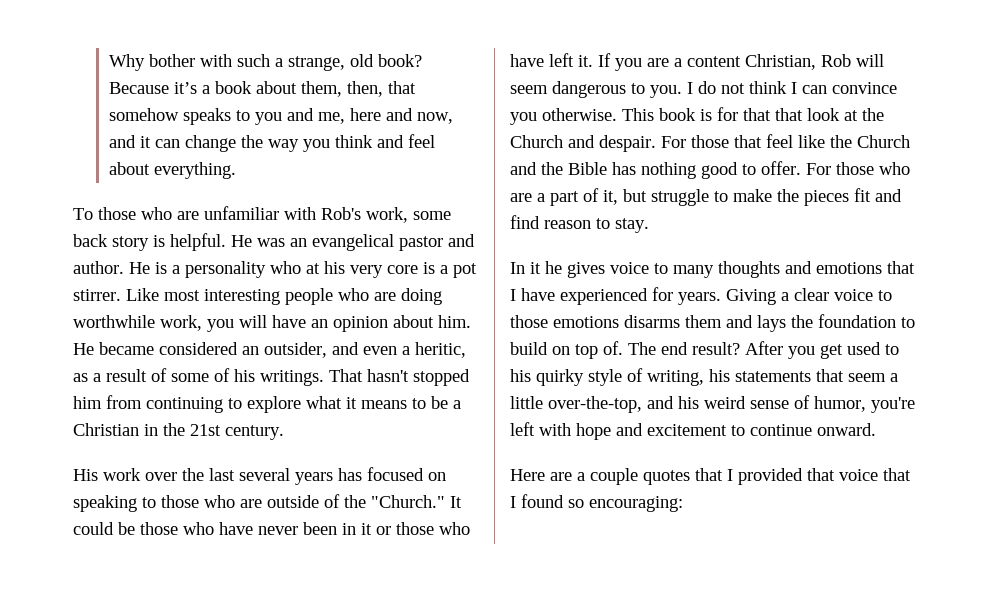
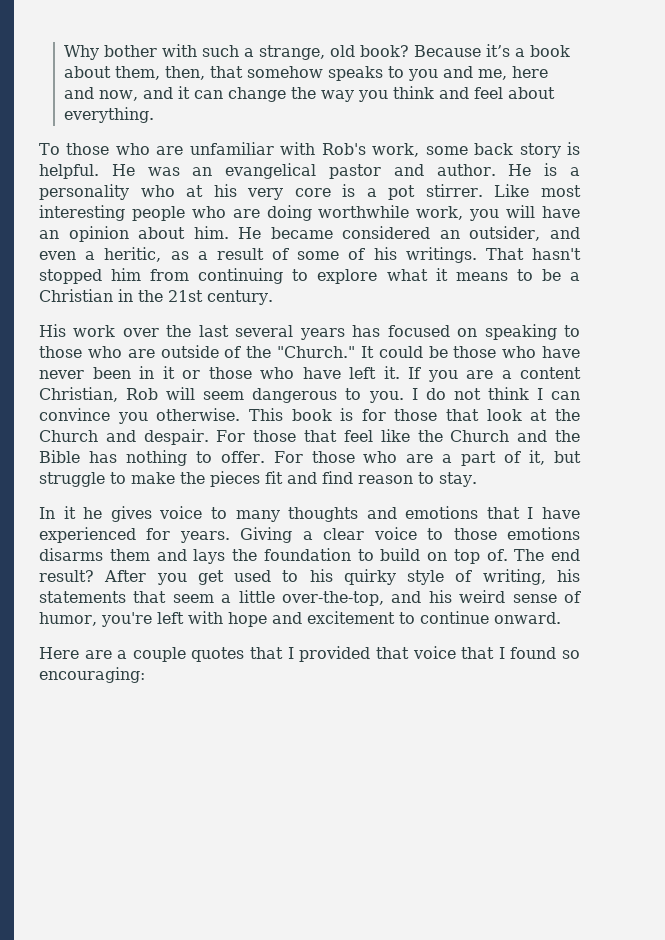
- This book is for that that look at the Church and despair.
+ This book is for those that look at the Church and despair.
- For those that feel like the Church and the Bible has nothing good to offer.
+ For those that feel like the Church and the Bible has nothing to offer.

